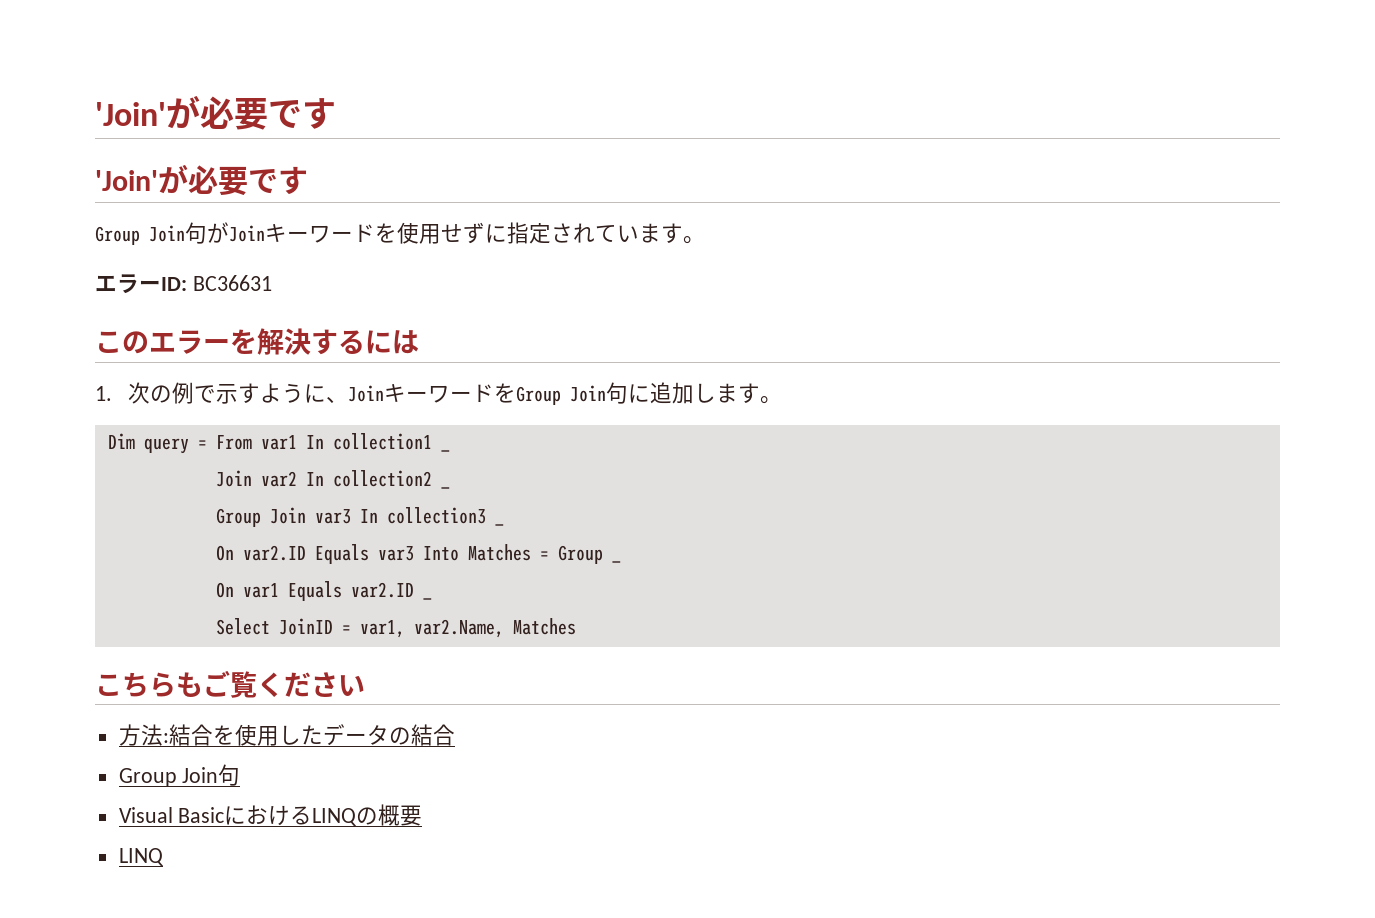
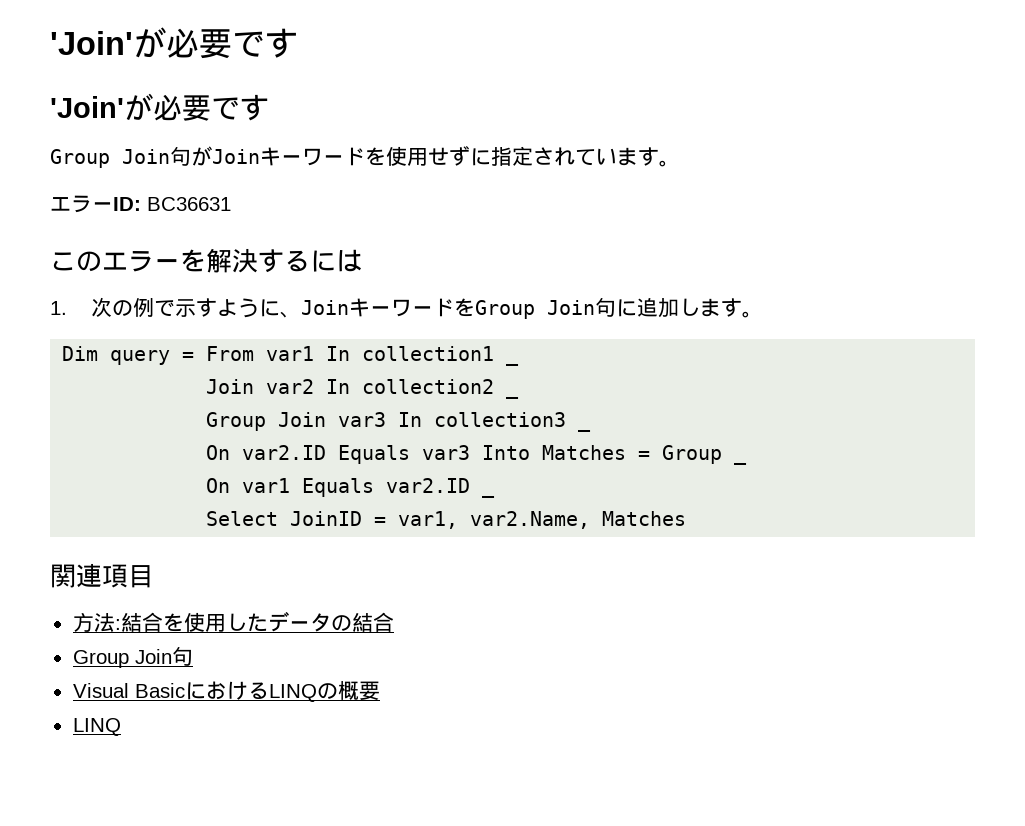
- こちらもご覧ください
+ 関連項目

